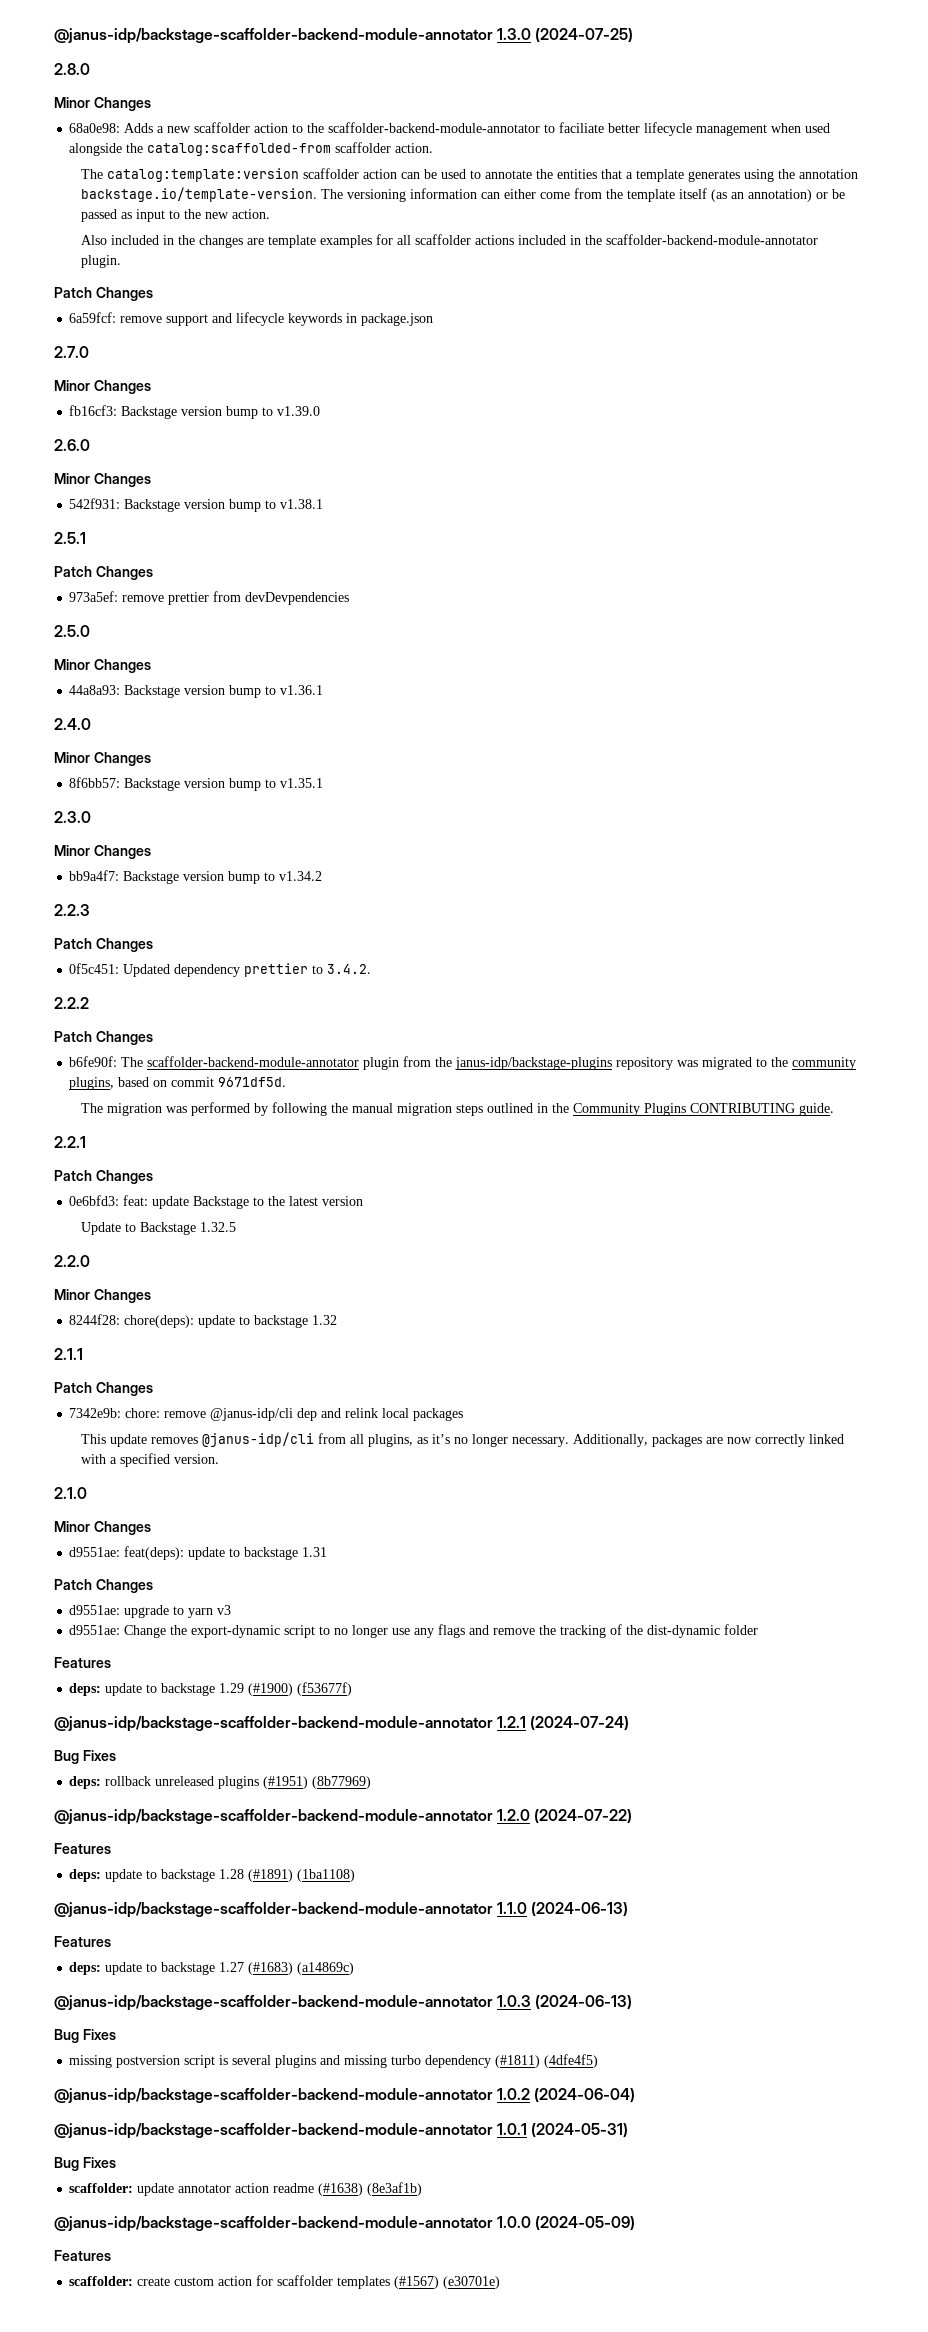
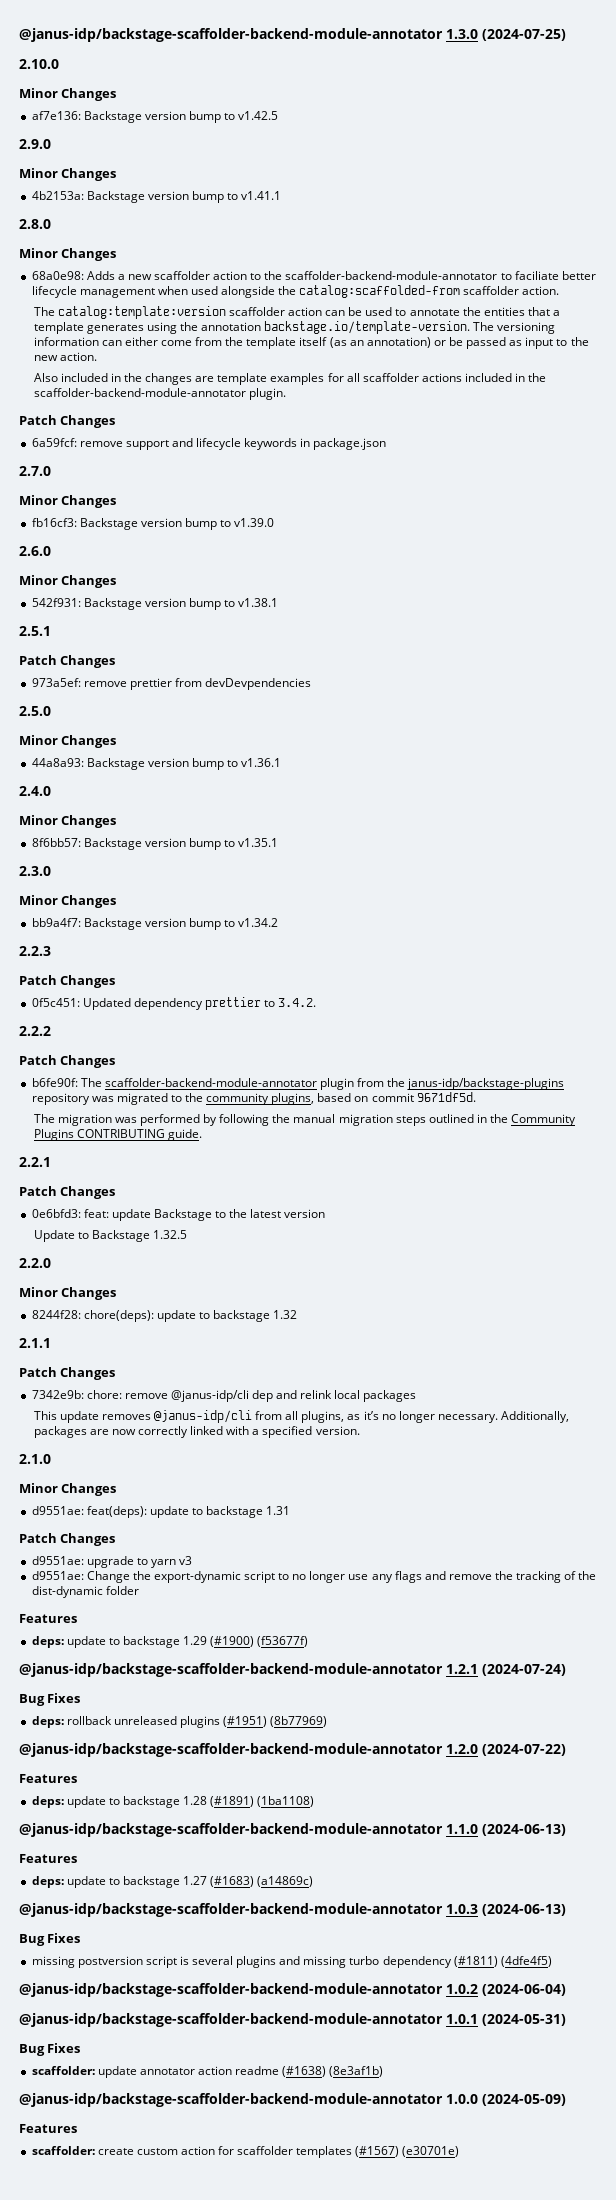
+ 2.10.0
+ Minor Changes
+ af7e136: Backstage version bump to v1.42.5
+ 2.9.0
+ Minor Changes
+ 4b2153a: Backstage version bump to v1.41.1

